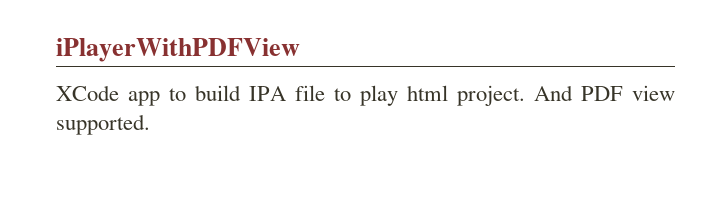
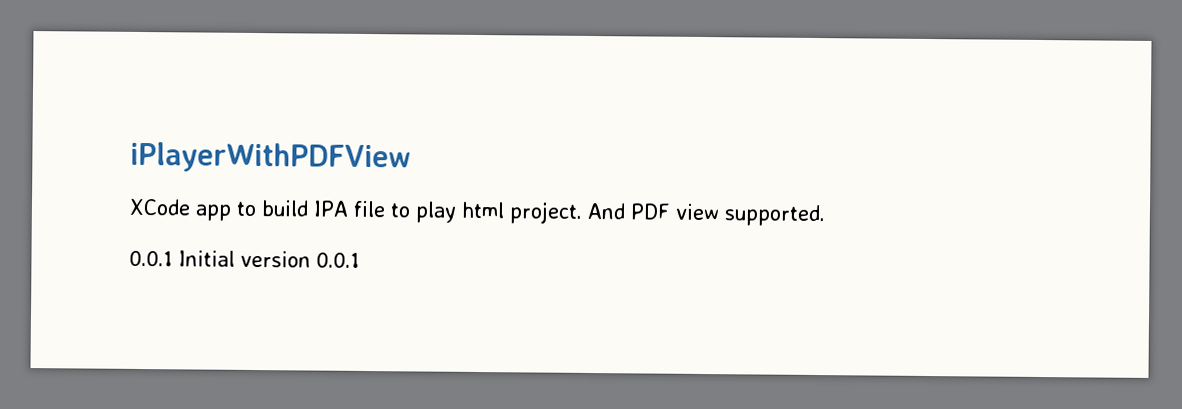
+ 0.0.1 Initial version 0.0.1

